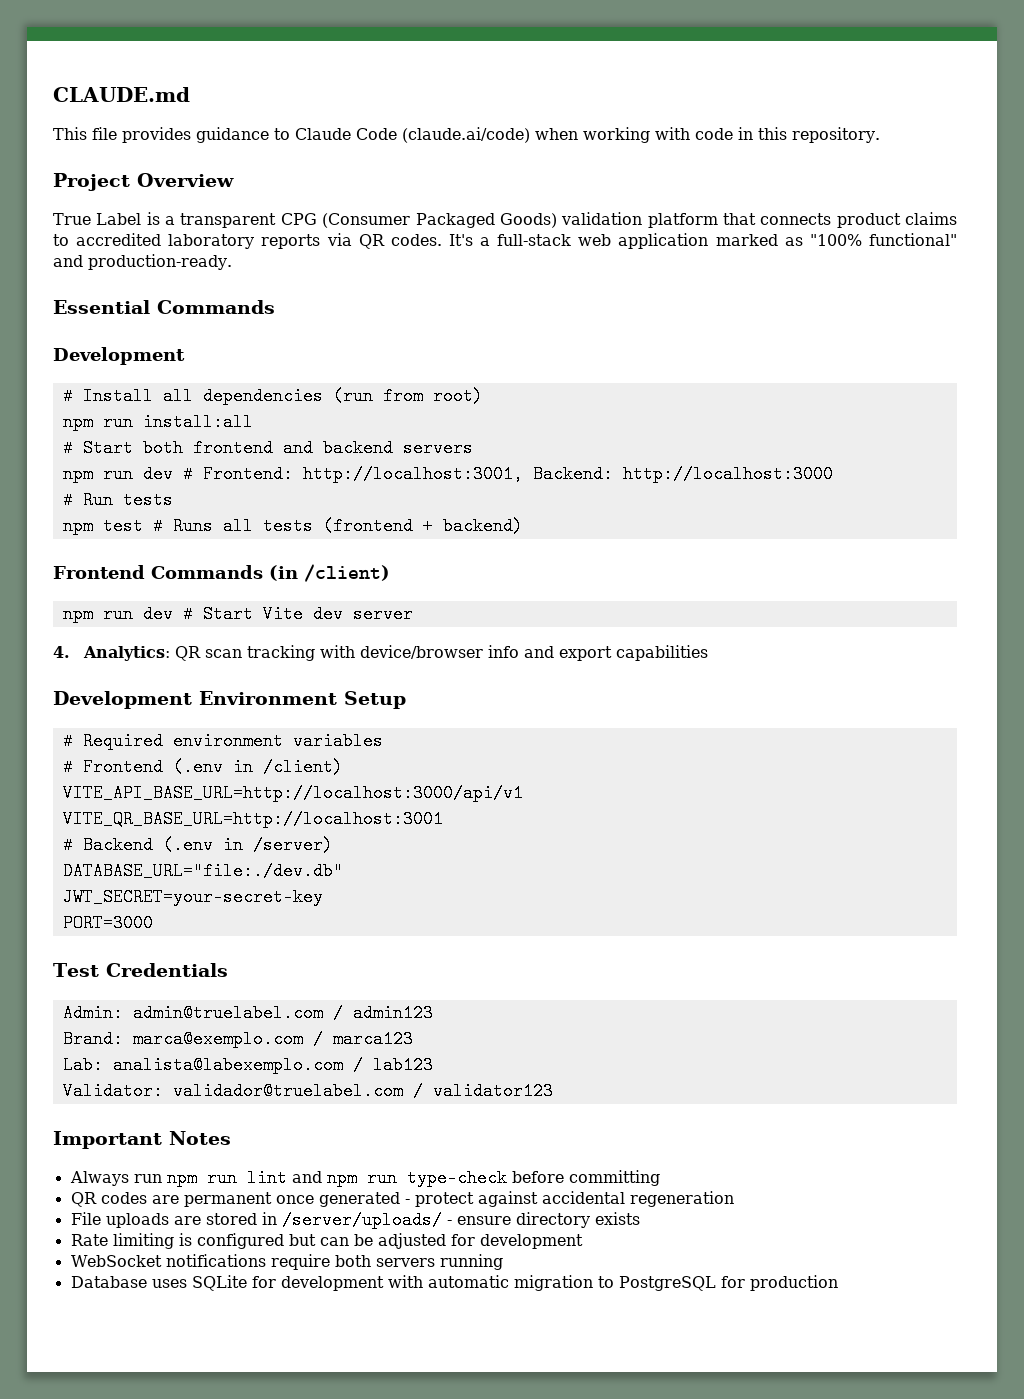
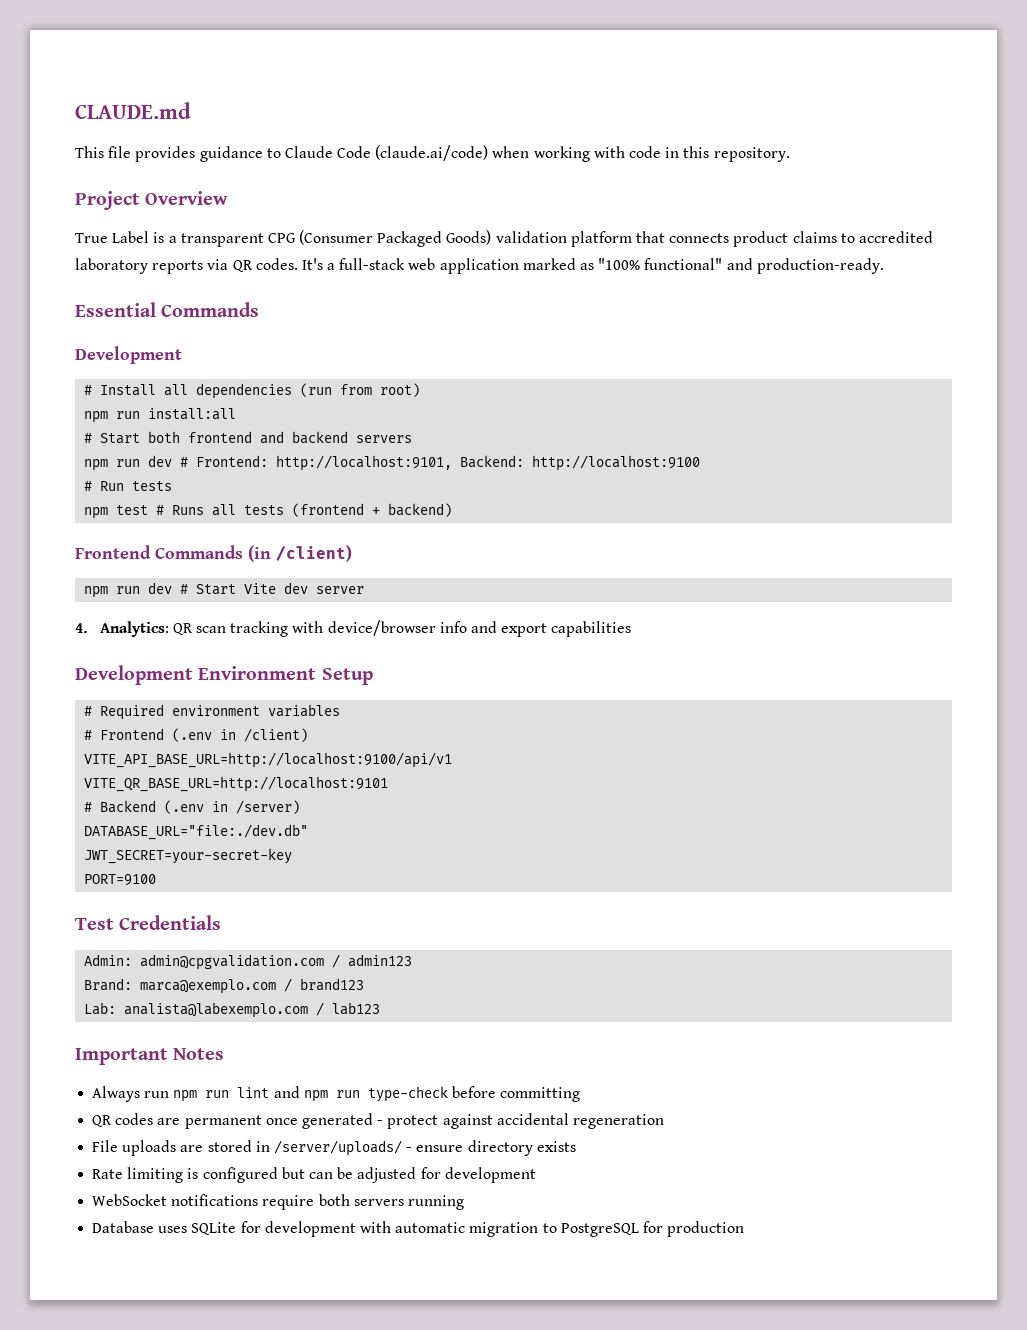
- npm run dev # Frontend: http://localhost:3001, Backend: http://localhost:3000
+ npm run dev # Frontend: http://localhost:9101, Backend: http://localhost:9100
- VITE_API_BASE_URL=http://localhost:3000/api/v1
- VITE_QR_BASE_URL=http://localhost:3001
+ VITE_API_BASE_URL=http://localhost:9100/api/v1
+ VITE_QR_BASE_URL=http://localhost:9101
- PORT=3000
+ PORT=9100
- Admin: admin@truelabel.com / admin123
+ Admin: admin@cpgvalidation.com / admin123
- Brand: marca@exemplo.com / marca123
+ Brand: marca@exemplo.com / brand123
- Validator: validador@truelabel.com / validator123

